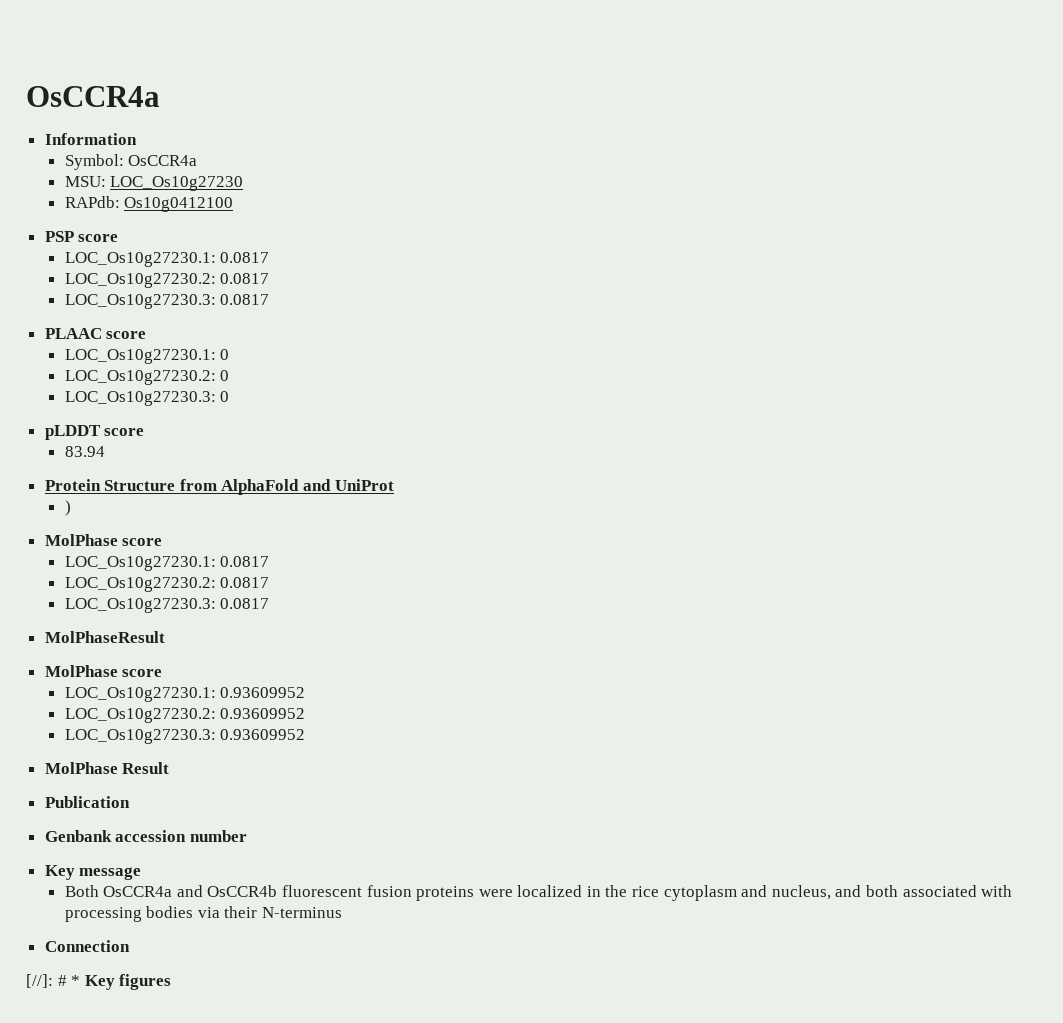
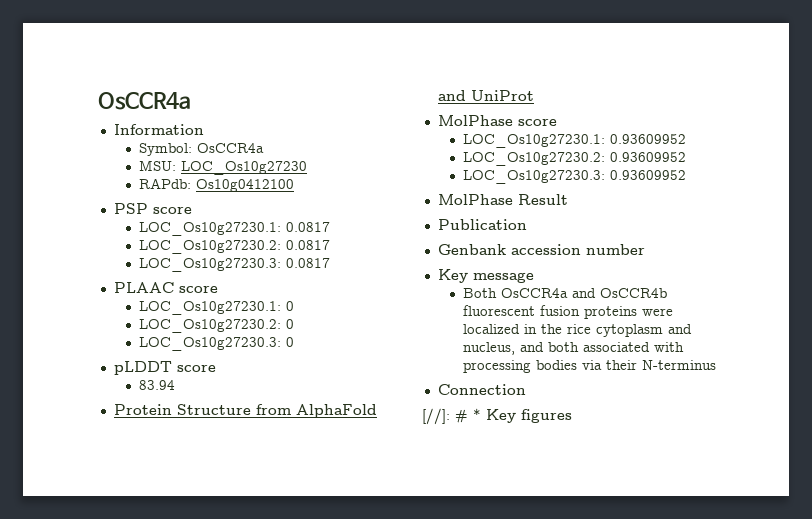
- )
- MolPhase score
- LOC_Os10g27230.1: 0.0817
- LOC_Os10g27230.2: 0.0817
- LOC_Os10g27230.3: 0.0817
- MolPhaseResult

